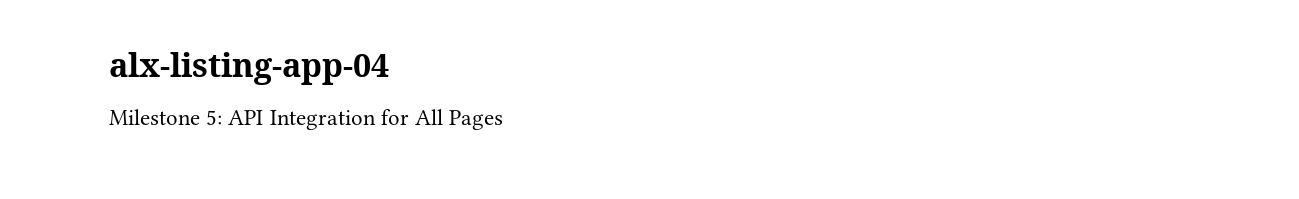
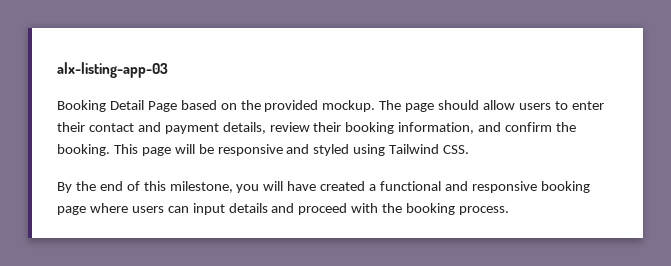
- alx-listing-app-04
- Milestone 5: API Integration for All Pages
+ alx-listing-app-03
+ Booking Detail Page based on the provided mockup. The page should allow users to enter their contact and payment details, review their booking information, and confirm the booking. This page will be responsive and styled using Tailwind CSS.
+ By the end of this milestone, you will have created a functional and responsive booking page where users can input details and proceed with the booking process.

